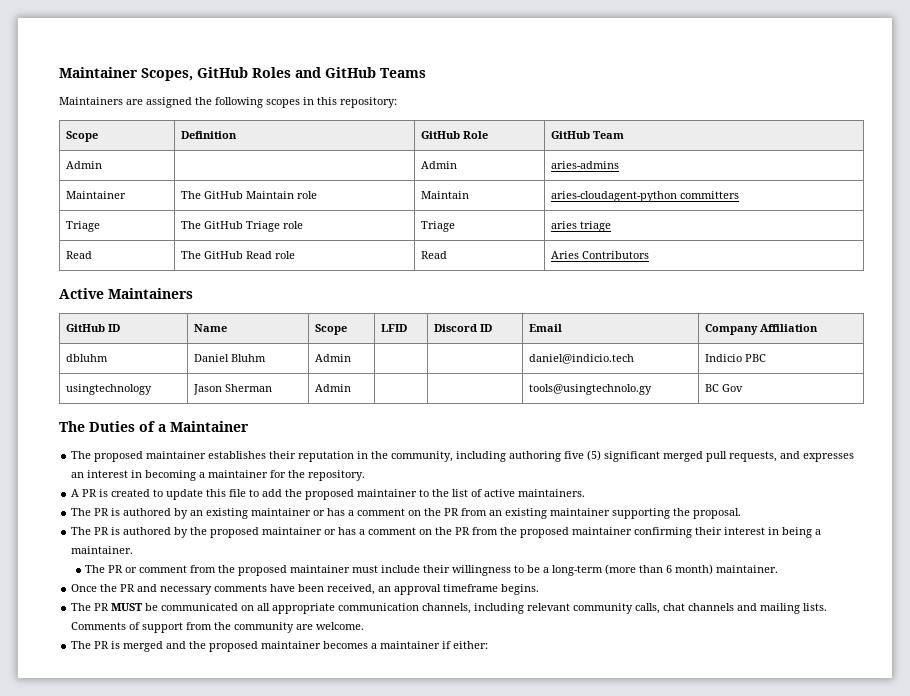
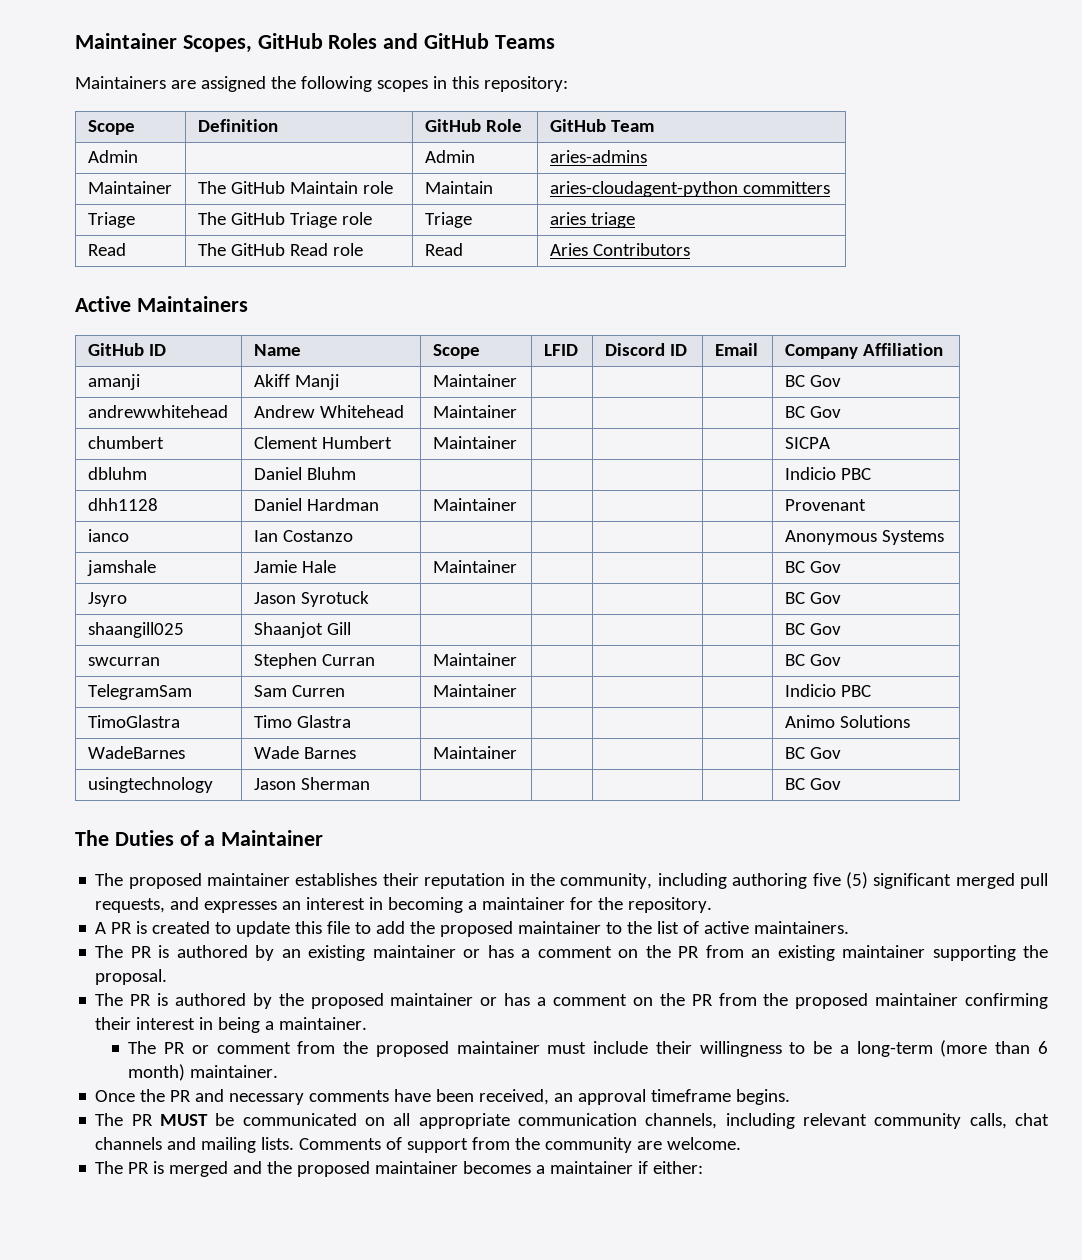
+ amanji | Akiff Manji | Maintainer | | | | BC Gov
+ andrewwhitehead | Andrew Whitehead | Maintainer | | | | BC Gov
+ chumbert | Clement Humbert | Maintainer | | | | SICPA
- dbluhm | Daniel Bluhm | Admin | | | daniel@indicio.tech | Indicio PBC
+ dbluhm | Daniel Bluhm | | | | | Indicio PBC
+ dhh1128 | Daniel Hardman | Maintainer | | | | Provenant
+ ianco | Ian Costanzo | | | | | Anonymous Systems
+ jamshale | Jamie Hale | Maintainer | | | | BC Gov
+ Jsyro | Jason Syrotuck | | | | | BC Gov
+ shaangill025 | Shaanjot Gill | | | | | BC Gov
+ swcurran | Stephen Curran | Maintainer | | | | BC Gov
+ TelegramSam | Sam Curren | Maintainer | | | | Indicio PBC
+ TimoGlastra | Timo Glastra | | | | | Animo Solutions
+ WadeBarnes | Wade Barnes | Maintainer | | | | BC Gov
- usingtechnology | Jason Sherman | Admin | | | tools@usingtechnolo.gy | BC Gov
+ usingtechnology | Jason Sherman | | | | | BC Gov

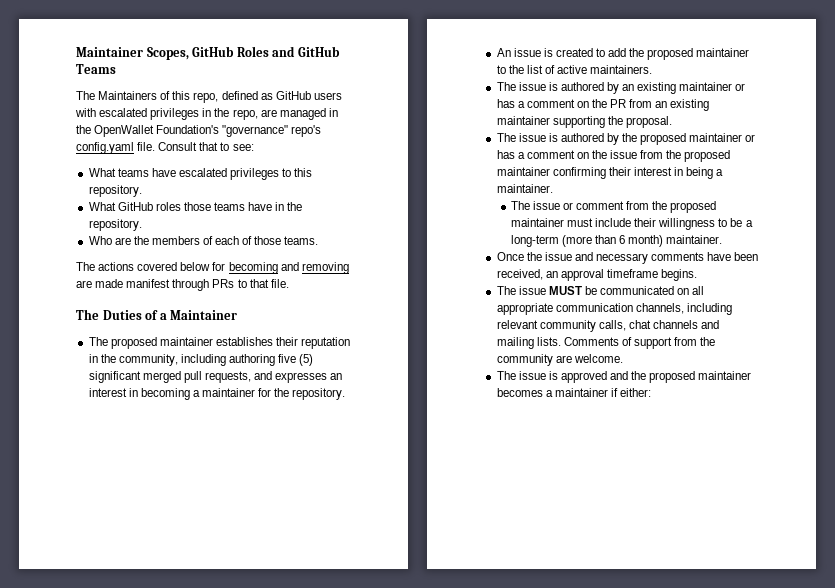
- Maintainers are assigned the following scopes in this repository:
- Scope | Definition | GitHub Role | GitHub Team
- Admin | | Admin | aries-admins
- Maintainer | The GitHub Maintain role | Maintain | aries-cloudagent-python committers
- Triage | The GitHub Triage role | Triage | aries triage
- Read | The GitHub Read role | Read | Aries Contributors
- Active Maintainers
- GitHub ID | Name | Scope | LFID | Discord ID | Email | Company Affiliation
- amanji | Akiff Manji | Maintainer | | | | BC Gov
- andrewwhitehead | Andrew Whitehead | Maintainer | | | | BC Gov
- chumbert | Clement Humbert | Maintainer | | | | SICPA
- dbluhm | Daniel Bluhm | | | | | Indicio PBC
- dhh1128 | Daniel Hardman | Maintainer | | | | Provenant
- ianco | Ian Costanzo | | | | | Anonymous Systems
- jamshale | Jamie Hale | Maintainer | | | | BC Gov
- Jsyro | Jason Syrotuck | | | | | BC Gov
- shaangill025 | Shaanjot Gill | | | | | BC Gov
- swcurran | Stephen Curran | Maintainer | | | | BC Gov
- TelegramSam | Sam Curren | Maintainer | | | | Indicio PBC
- TimoGlastra | Timo Glastra | | | | | Animo Solutions
- WadeBarnes | Wade Barnes | Maintainer | | | | BC Gov
- usingtechnology | Jason Sherman | | | | | BC Gov
+ The Maintainers of this repo, defined as GitHub users with escalated privileges in the repo, are managed in the OpenWallet Foundation's "governance" repo's config.yaml file. Consult that to see:
+ What teams have escalated privileges to this repository.
+ What GitHub roles those teams have in the repository.
+ Who are the members of each of those teams.
+ The actions covered below for becoming and removing are made manifest through PRs to that file.
- A PR is created to update this file to add the proposed maintainer to the list of active maintainers.
+ An issue is created to add the proposed maintainer to the list of active maintainers.
- The PR is authored by an existing maintainer or has a comment on the PR from an existing maintainer supporting the proposal.
+ The issue is authored by an existing maintainer or has a comment on the PR from an existing maintainer supporting the proposal.
- The PR is authored by the proposed maintainer or has a comment on the PR from the proposed maintainer confirming their interest in being a maintainer.
+ The issue is authored by the proposed maintainer or has a comment on the issue from the proposed maintainer confirming their interest in being a maintainer.
- The PR or comment from the proposed maintainer must include their willingness to be a long-term (more than 6 month) maintainer.
+ The issue or comment from the proposed maintainer must include their willingness to be a long-term (more than 6 month) maintainer.
- Once the PR and necessary comments have been received, an approval timeframe begins.
+ Once the issue and necessary comments have been received, an approval timeframe begins.
- The PR MUST be communicated on all appropriate communication channels, including relevant community calls, chat channels and mailing lists.
+ The issue MUST be communicated on all appropriate communication channels, including relevant community calls, chat channels and mailing lists.
- The PR is merged and the proposed maintainer becomes a maintainer if either:
+ The issue is approved and the proposed maintainer becomes a maintainer if either:

